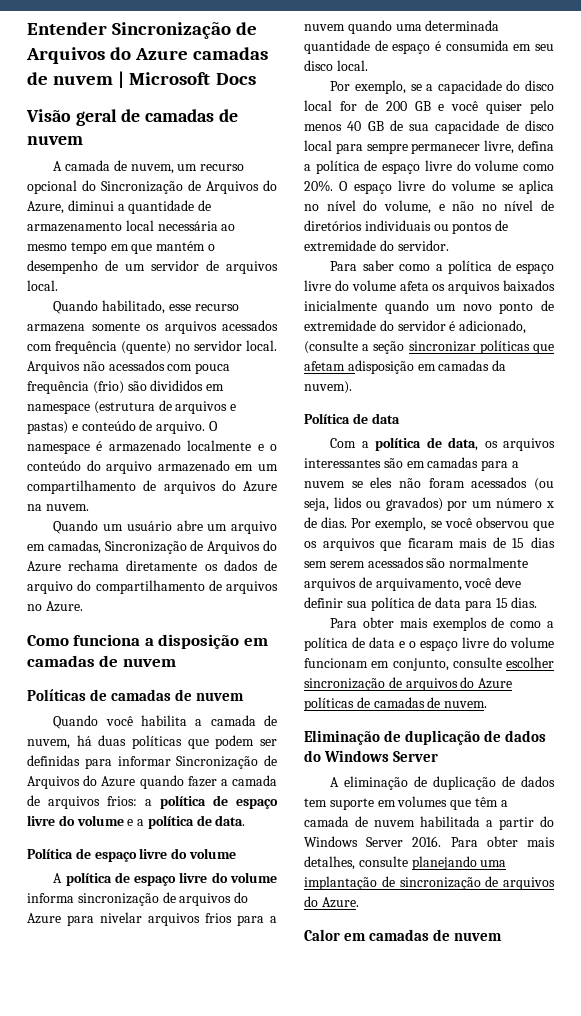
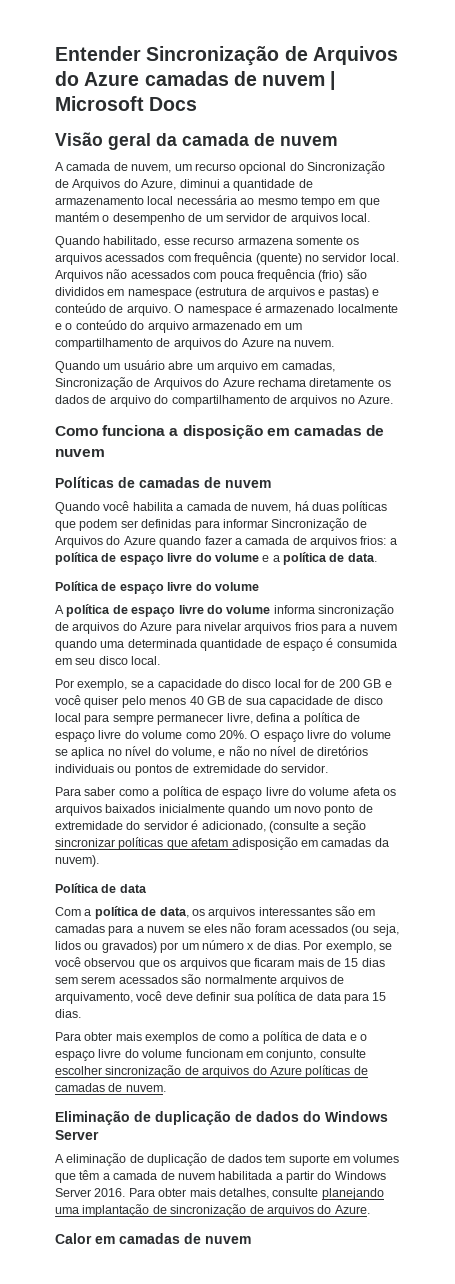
- Visão geral de camadas de nuvem
+ Visão geral da camada de nuvem

